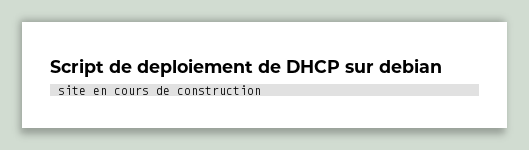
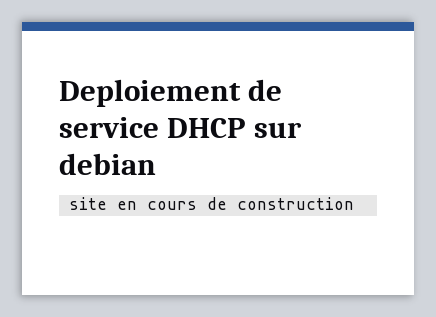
- Script de deploiement de DHCP sur debian
+ Deploiement de service DHCP sur debian

